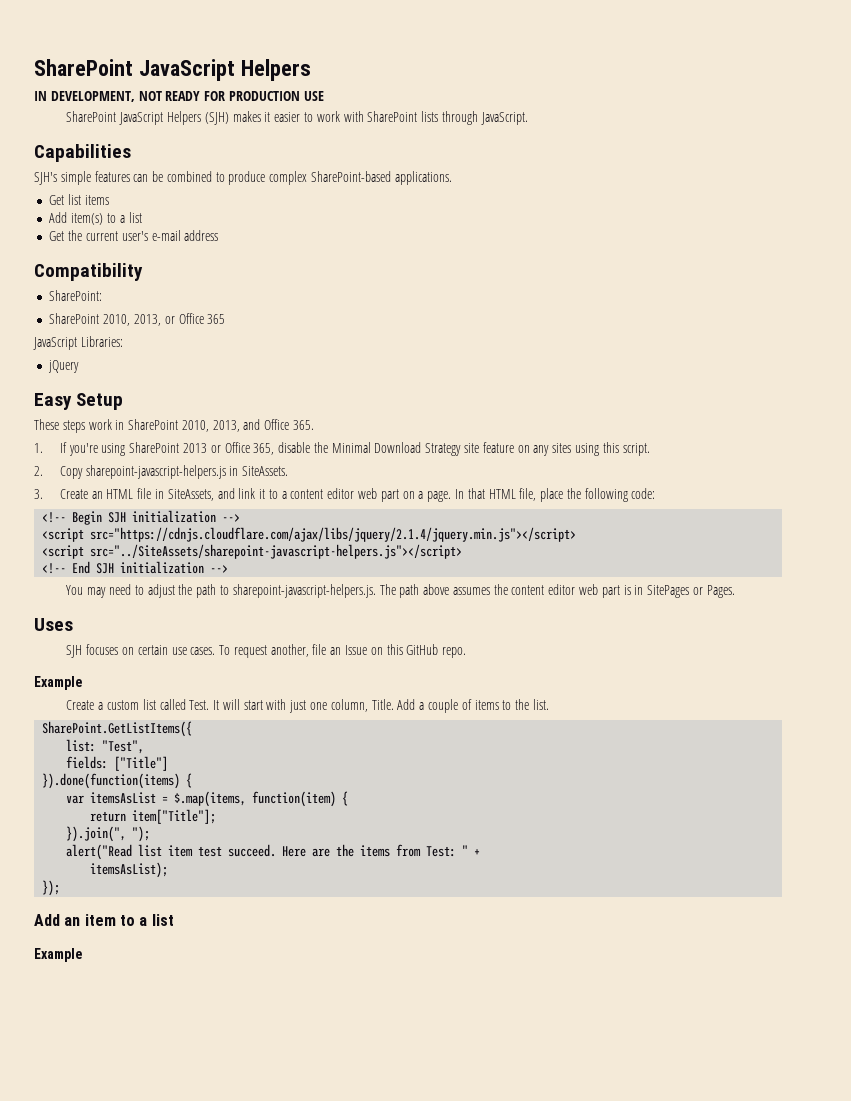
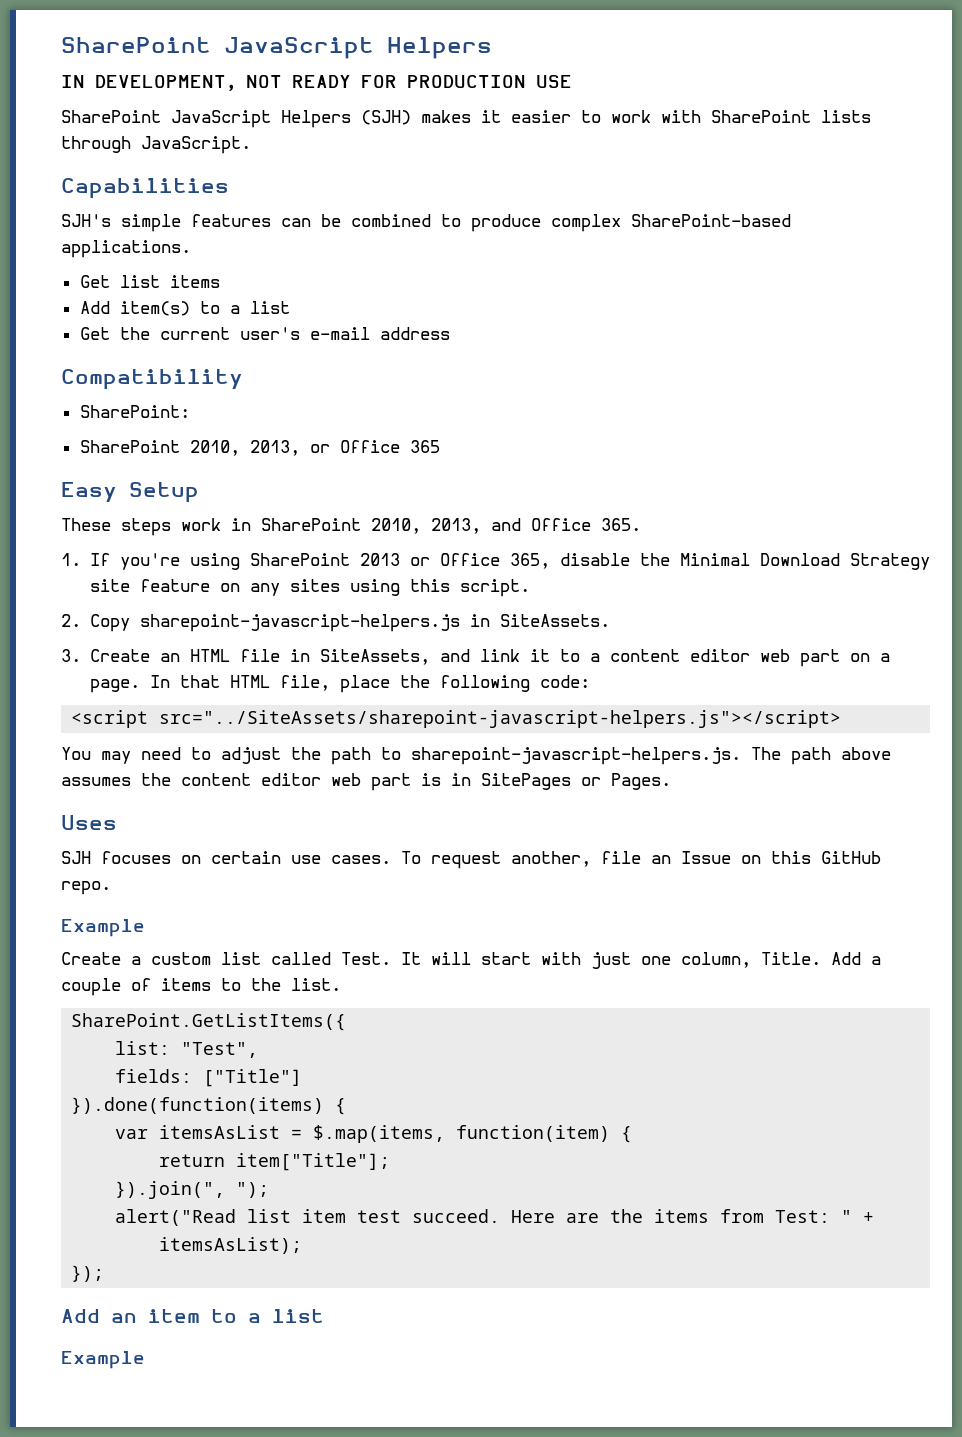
- JavaScript Libraries:
- jQuery
- <!-- Begin SJH initialization -->
- <script src="https://cdnjs.cloudflare.com/ajax/libs/jquery/2.1.4/jquery.min.js"></script>
  <script src="../SiteAssets/sharepoint-javascript-helpers.js"></script>
- <!-- End SJH initialization -->

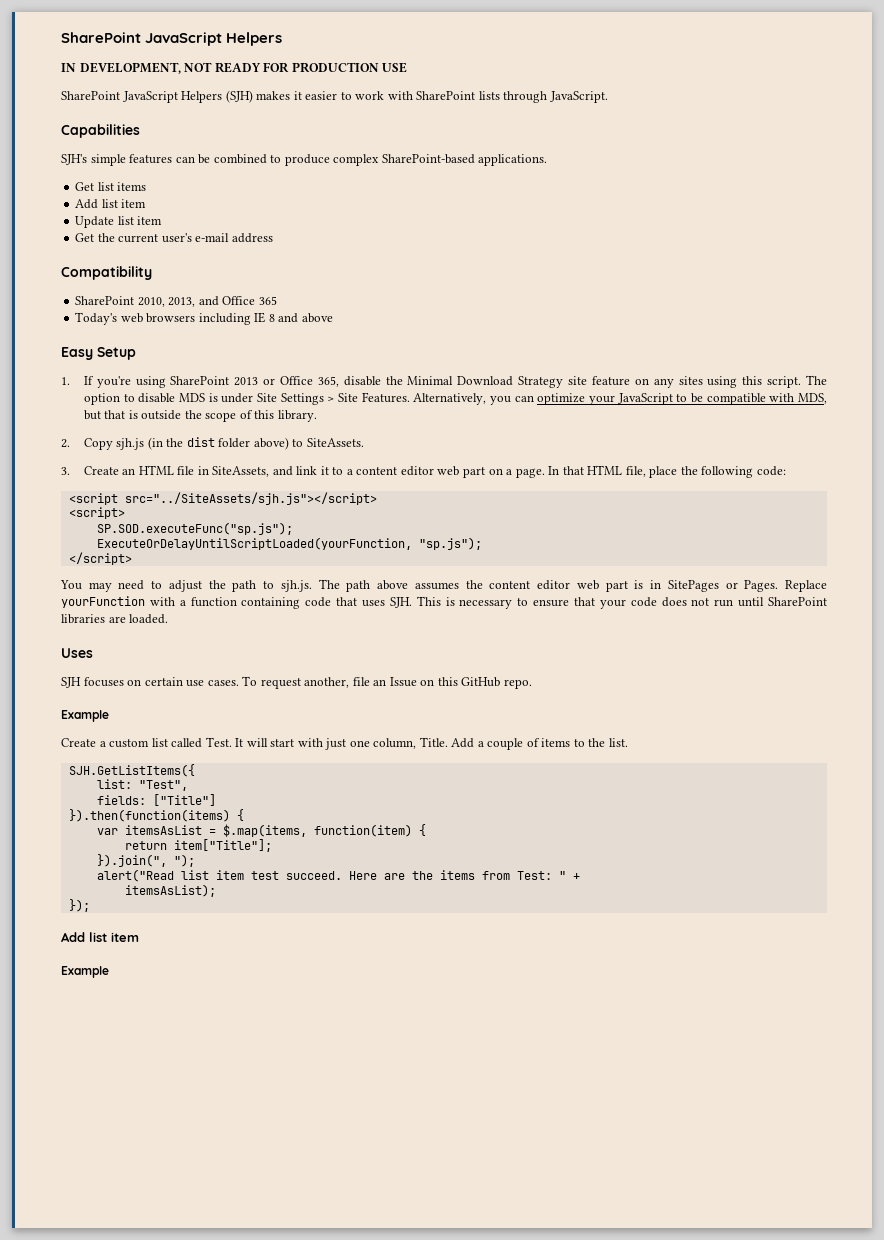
  Get list items
- Add item(s) to a list
+ Add list item
+ Update list item
- SharePoint:
- SharePoint 2010, 2013, or Office 365
+ SharePoint 2010, 2013, and Office 365
+ Today's web browsers including IE 8 and above
  Easy Setup
- These steps work in SharePoint 2010, 2013, and Office 365.
- 1. If you're using SharePoint 2013 or Office 365, disable the Minimal Download Strategy site feature on any sites using this script.
- 2. Copy sharepoint-javascript-helpers.js in SiteAssets.
+ 1. If you're using SharePoint 2013 or Office 365, disable the Minimal Download Strategy site feature on any sites using this script. The option to disable MDS is under Site Settings > Site Features. Alternatively, you can optimize your JavaScript to be compatible with MDS, but that is outside the scope of this library.
+ 2. Copy sjh.js (in the dist folder above) to SiteAssets.
- <script src="../SiteAssets/sharepoint-javascript-helpers.js"></script>
+ <script src="../SiteAssets/sjh.js"></script>
+ <script>
+ SP.SOD.executeFunc("sp.js");
+ ExecuteOrDelayUntilScriptLoaded(yourFunction, "sp.js");
+ </script>
- You may need to adjust the path to sharepoint-javascript-helpers.js. The path above assumes the content editor web part is in SitePages or Pages.
+ You may need to adjust the path to sjh.js. The path above assumes the content editor web part is in SitePages or Pages. Replace yourFunction with a function containing code that uses SJH. This is necessary to ensure that your code does not run until SharePoint libraries are loaded.
- SharePoint.GetListItems({
+ SJH.GetListItems({
- }).done(function(items) {
+ }).then(function(items) {
  });
- Add an item to a list
+ Add list item

